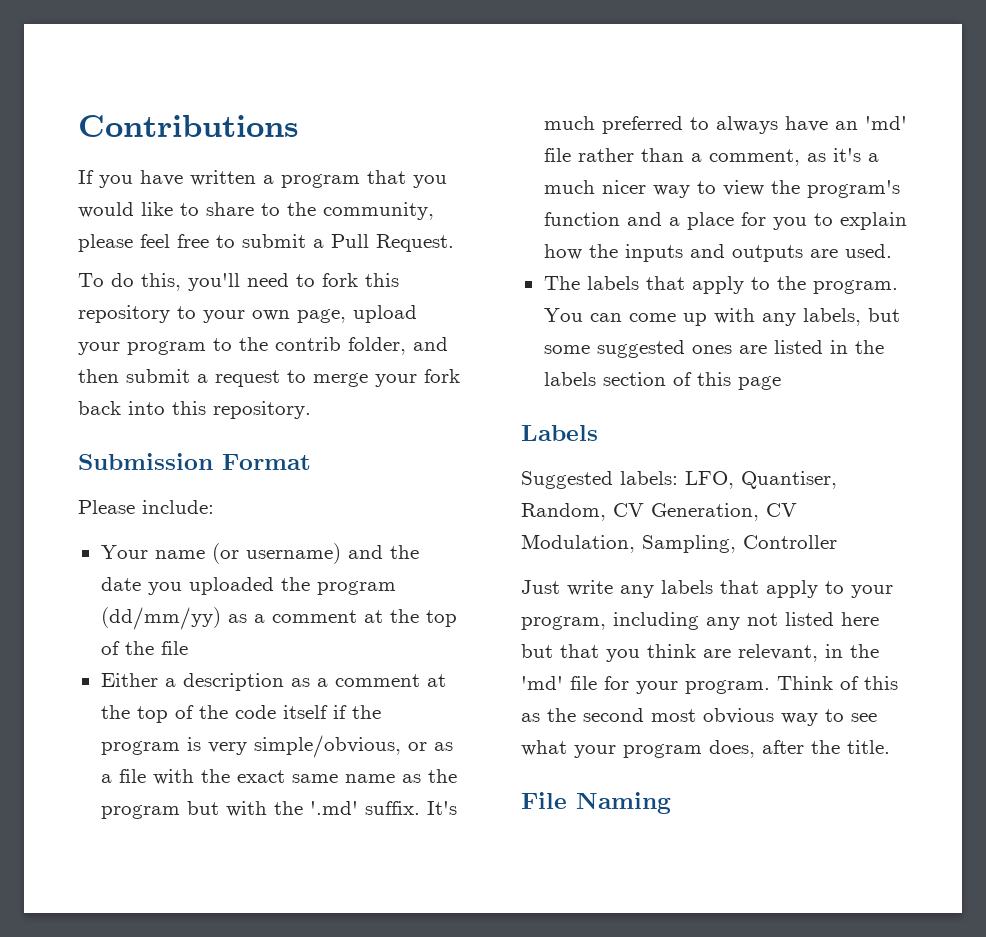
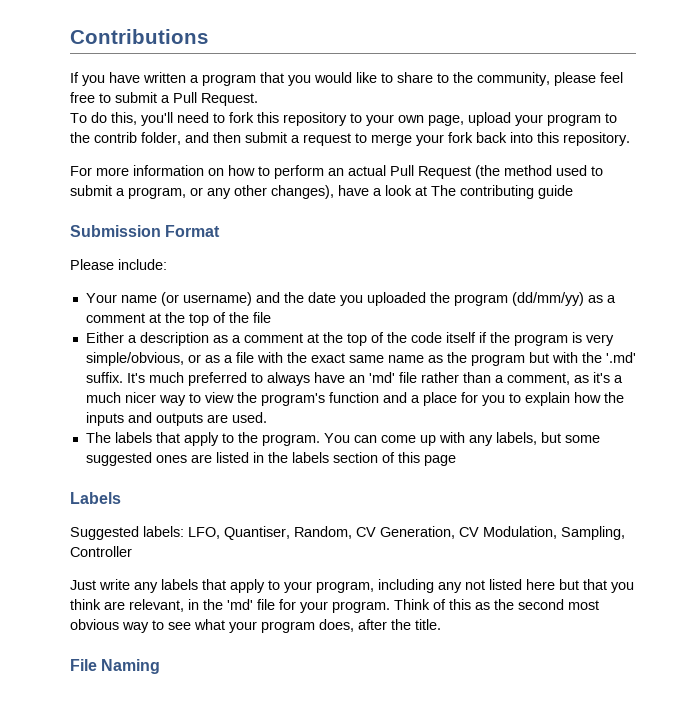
+ For more information on how to perform an actual Pull Request (the method used to submit a program, or any other changes), have a look at The contributing guide

